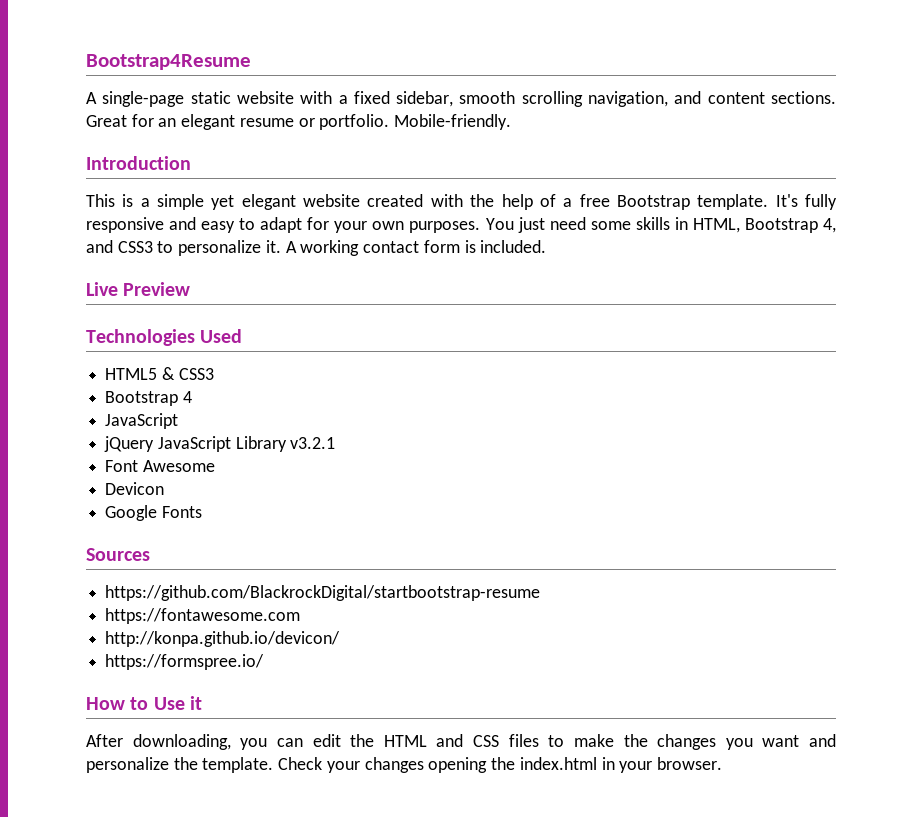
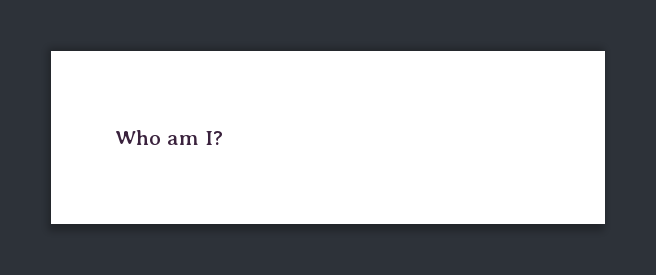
- Bootstrap4Resume
- A single-page static website with a fixed sidebar, smooth scrolling navigation, and content sections. Great for an elegant resume or portfolio. Mobile-friendly.
- Introduction
- This is a simple yet elegant website created with the help of a free Bootstrap template. It's fully responsive and easy to adapt for your own purposes. You just need some skills in HTML, Bootstrap 4, and CSS3 to personalize it. A working contact form is included.
- Live Preview
- Technologies Used
- HTML5 & CSS3
- Bootstrap 4
- JavaScript
- jQuery JavaScript Library v3.2.1
- Font Awesome
- Devicon
- Google Fonts
- Sources
- https://github.com/BlackrockDigital/startbootstrap-resume
- https://fontawesome.com
- http://konpa.github.io/devicon/
- https://formspree.io/
- How to Use it
- After downloading, you can edit the HTML and CSS files to make the changes you want and personalize the template. Check your changes opening the index.html in your browser.
+ Who am I?

